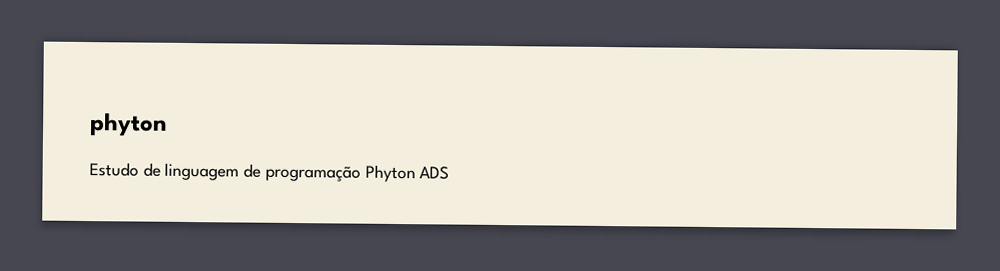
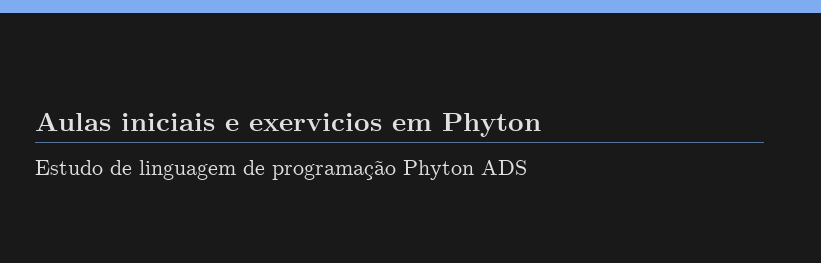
- phyton
+ Aulas iniciais e exervicios em Phyton

